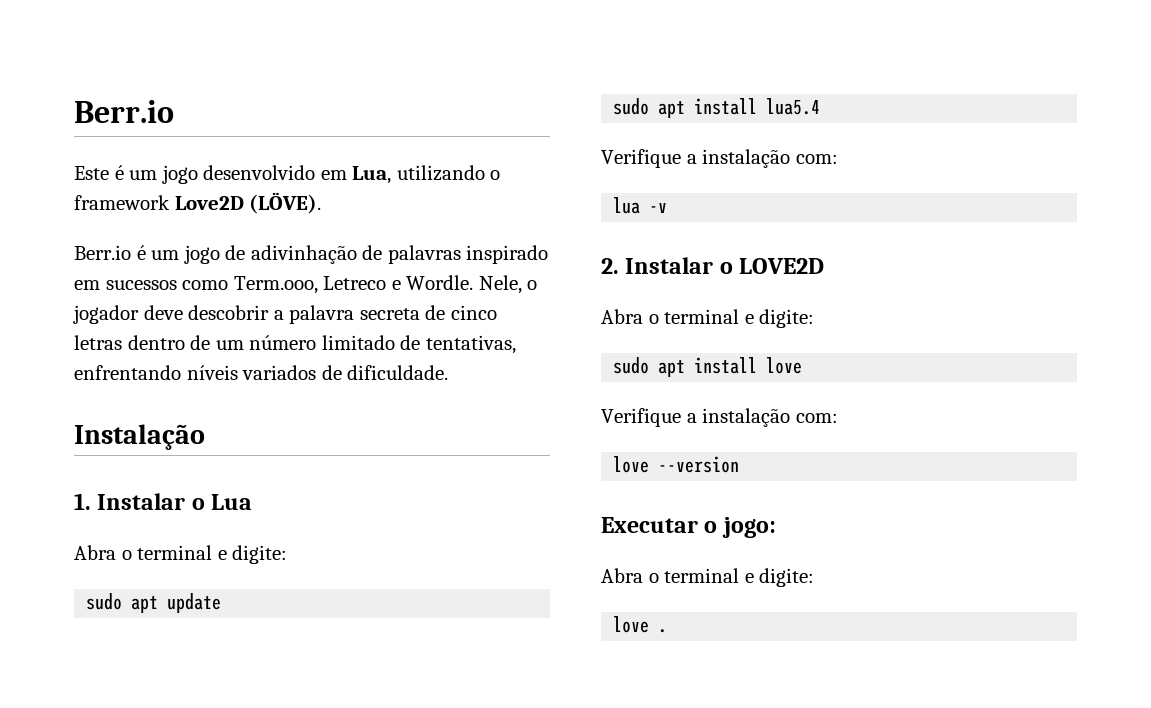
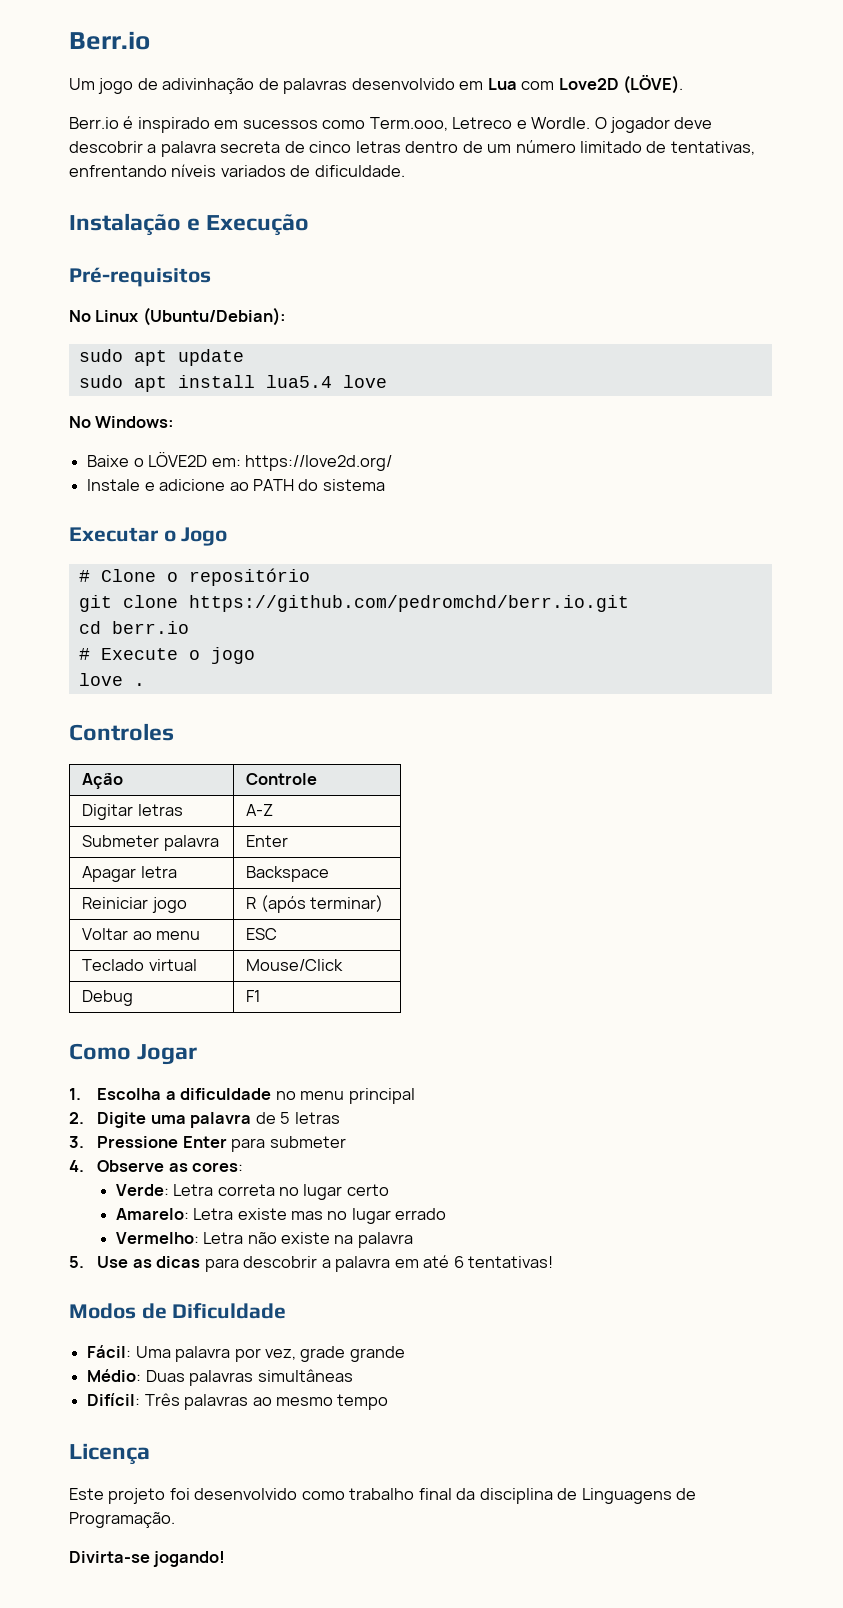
- Este é um jogo desenvolvido em Lua, utilizando o framework Love2D (LÖVE).
- Berr.io é um jogo de adivinhação de palavras inspirado em sucessos como Term.ooo, Letreco e Wordle.
+ Um jogo de adivinhação de palavras desenvolvido em Lua com Love2D (LÖVE).
+ Berr.io é inspirado em sucessos como Term.ooo, Letreco e Wordle.
- Nele, o jogador deve descobrir a palavra secreta de cinco letras dentro de um número limitado de tentativas, enfrentando níveis variados de dificuldade.
+ O jogador deve descobrir a palavra secreta de cinco letras dentro de um número limitado de tentativas, enfrentando níveis variados de dificuldade.
- Instalação
- 1. Instalar o Lua
- Abra o terminal e digite:
+ Instalação e Execução
+ Pré-requisitos
+ No Linux (Ubuntu/Debian):
- sudo apt install lua5.4
- Verifique a instalação com:
- lua -v
- 2. Instalar o LOVE2D
- Abra o terminal e digite:
- sudo apt install love
- Verifique a instalação com:
- love --version
- Executar o jogo:
- Abra o terminal e digite:
+ sudo apt install lua5.4 love
+ No Windows:
+ Baixe o LÖVE2D em: https://love2d.org/
+ Instale e adicione ao PATH do sistema
+ Executar o Jogo
+ # Clone o repositório
+ git clone https://github.com/pedromchd/berr.io.git
+ cd berr.io
+ # Execute o jogo
  love .
+ Controles
+ Ação | Controle
+ Digitar letras | A-Z
+ Submeter palavra | Enter
+ Apagar letra | Backspace
+ Reiniciar jogo | R (após terminar)
+ Voltar ao menu | ESC
+ Teclado virtual | Mouse/Click
+ Debug | F1
+ Como Jogar
+ 1. Escolha a dificuldade no menu principal
+ 2. Digite uma palavra de 5 letras
+ 3. Pressione Enter para submeter
+ 4. Observe as cores:
+ Verde: Letra correta no lugar certo
+ Amarelo: Letra existe mas no lugar errado
+ Vermelho: Letra não existe na palavra
+ 5. Use as dicas para descobrir a palavra em até 6 tentativas!
+ Modos de Dificuldade
+ Fácil: Uma palavra por vez, grade grande
+ Médio: Duas palavras simultâneas
+ Difícil: Três palavras ao mesmo tempo
+ Licença
+ Este projeto foi desenvolvido como trabalho final da disciplina de Linguagens de Programação.
+ Divirta-se jogando!

